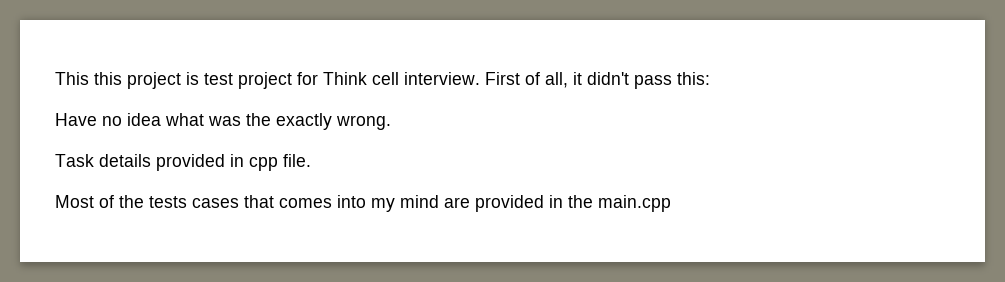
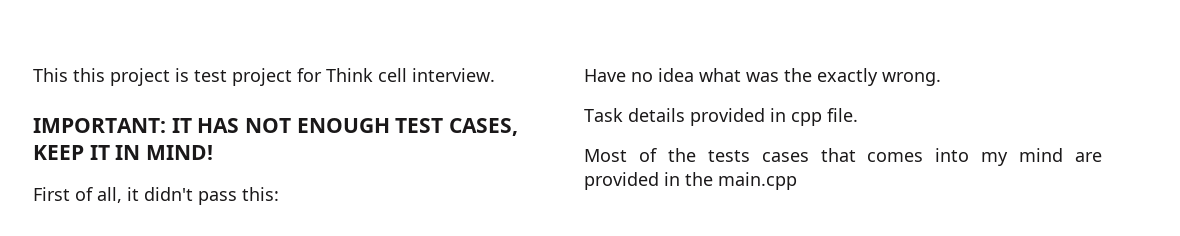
- This this project is test project for Think cell interview. First of all, it didn't pass this:
+ This this project is test project for Think cell interview.
+ IMPORTANT: IT HAS NOT ENOUGH TEST CASES, KEEP IT IN MIND!
+ First of all, it didn't pass this:

